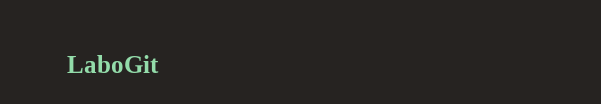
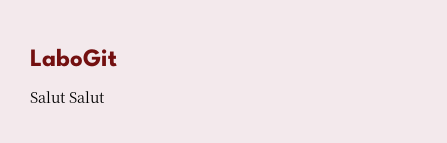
+ Salut Salut

